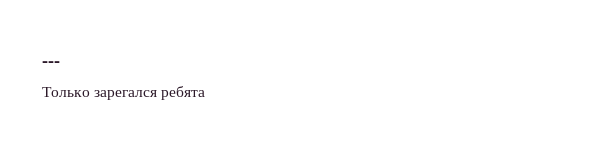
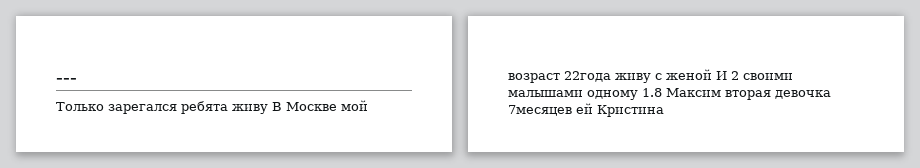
- Только зарегался ребята
+ Только зарегался ребята живу В Москве мой возраст 22года живу с женой И 2 своими малышами одному 1.8 Максим вторая девочка 7месяцев ей Кристина

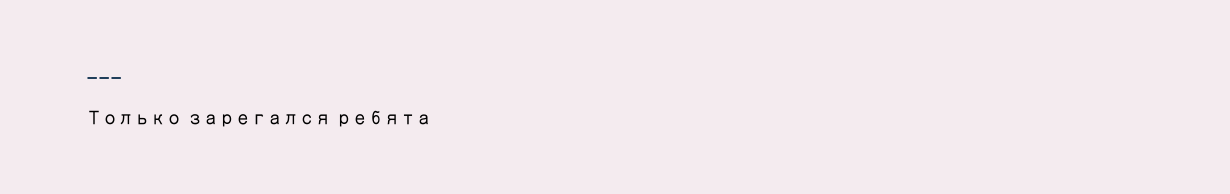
- Только зарегался ребята живу В Москве мой возраст 22года живу с женой И 2 своими малышами одному 1.8 Максим вторая девочка 7месяцев ей Кристина
+ Только зарегался ребята

